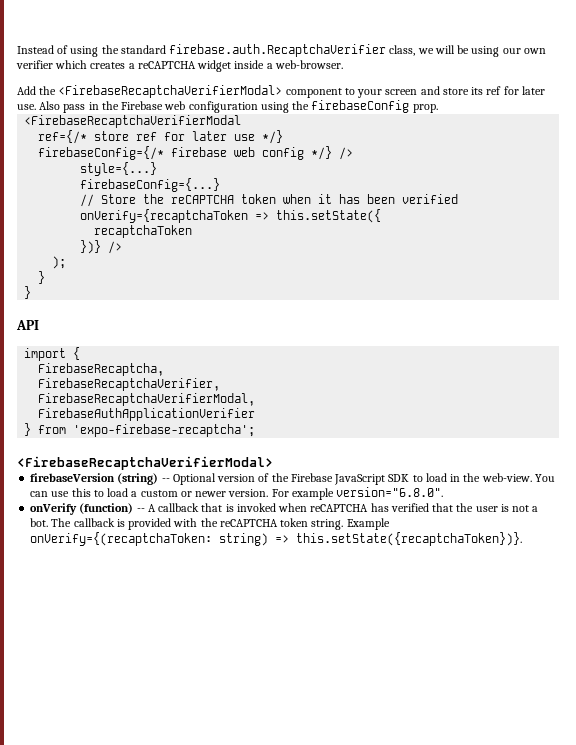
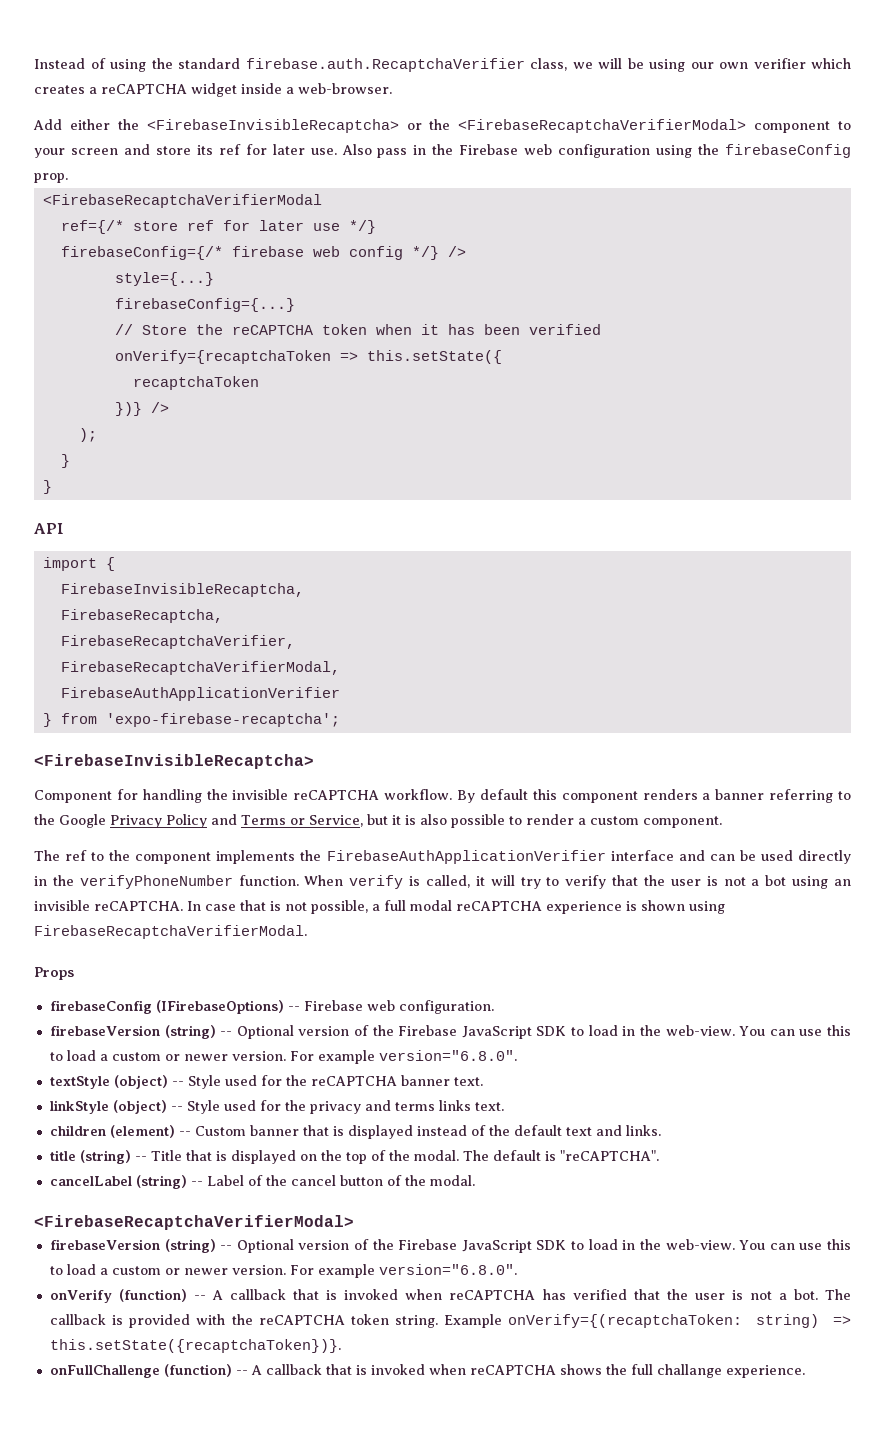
- Add the <FirebaseRecaptchaVerifierModal> component to your screen and store its ref for later use.
+ Add either the <FirebaseInvisibleRecaptcha> or the <FirebaseRecaptchaVerifierModal> component to your screen and store its ref for later use.
+ FirebaseInvisibleRecaptcha,
  } from 'expo-firebase-recaptcha';
+ <FirebaseInvisibleRecaptcha>
+ Component for handling the invisible reCAPTCHA workflow. By default this component renders a banner referring to the Google Privacy Policy and Terms or Service, but it is also possible to render a custom component.
+ The ref to the component implements the FirebaseAuthApplicationVerifier interface and can be used directly in the verifyPhoneNumber function. When verify is called, it will try to verify that the user is not a bot using an invisible reCAPTCHA. In case that is not possible, a full modal reCAPTCHA experience is shown using FirebaseRecaptchaVerifierModal.
+ Props
+ firebaseConfig (IFirebaseOptions) -- Firebase web configuration.
+ firebaseVersion (string) -- Optional version of the Firebase JavaScript SDK to load in the web-view. You can use this to load a custom or newer version. For example version="6.8.0".
+ textStyle (object) -- Style used for the reCAPTCHA banner text.
+ linkStyle (object) -- Style used for the privacy and terms links text.
+ children (element) -- Custom banner that is displayed instead of the default text and links.
+ title (string) -- Title that is displayed on the top of the modal. The default is "reCAPTCHA".
+ cancelLabel (string) -- Label of the cancel button of the modal.
+ onFullChallenge (function) -- A callback that is invoked when reCAPTCHA shows the full challange experience.

